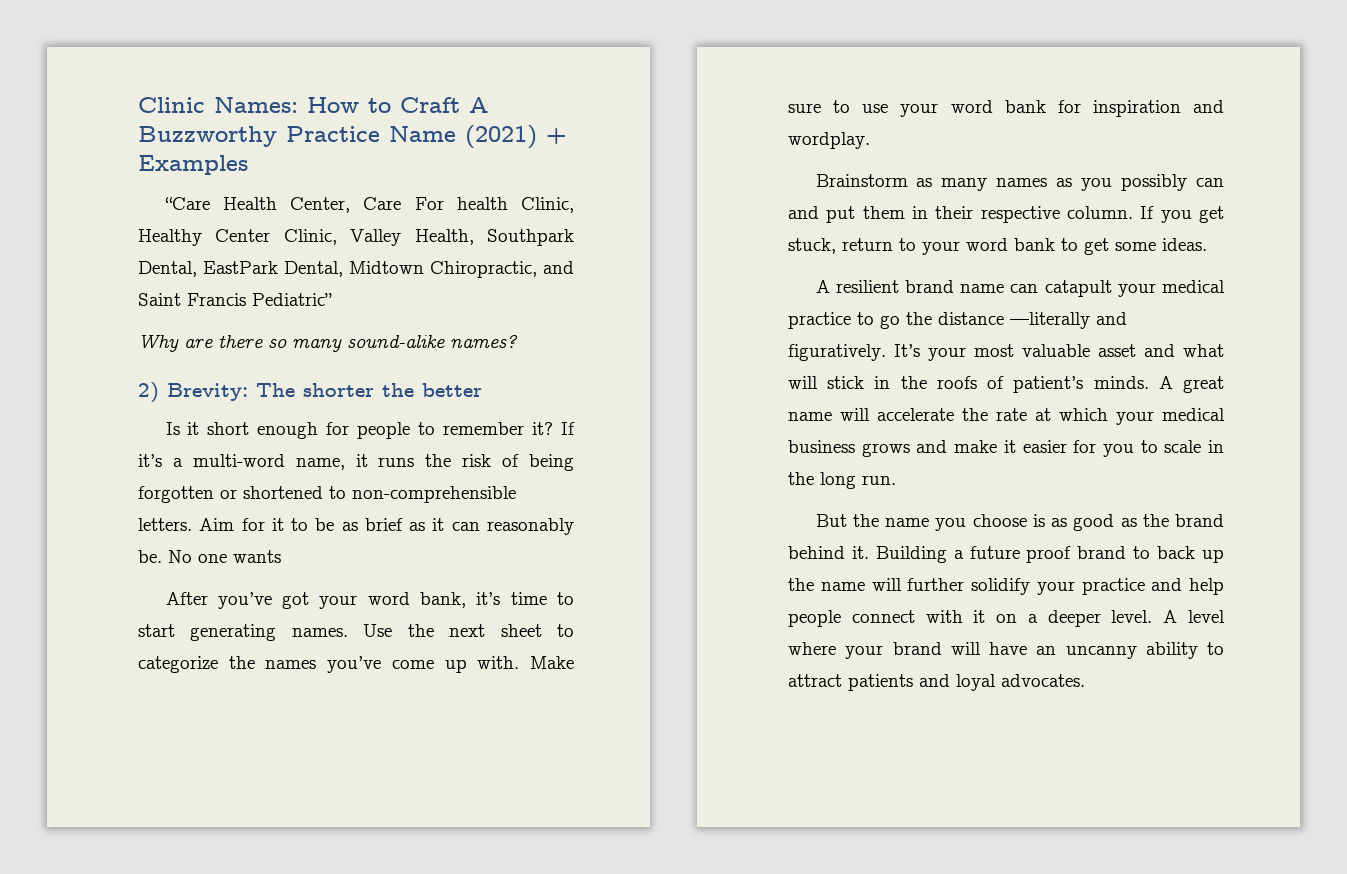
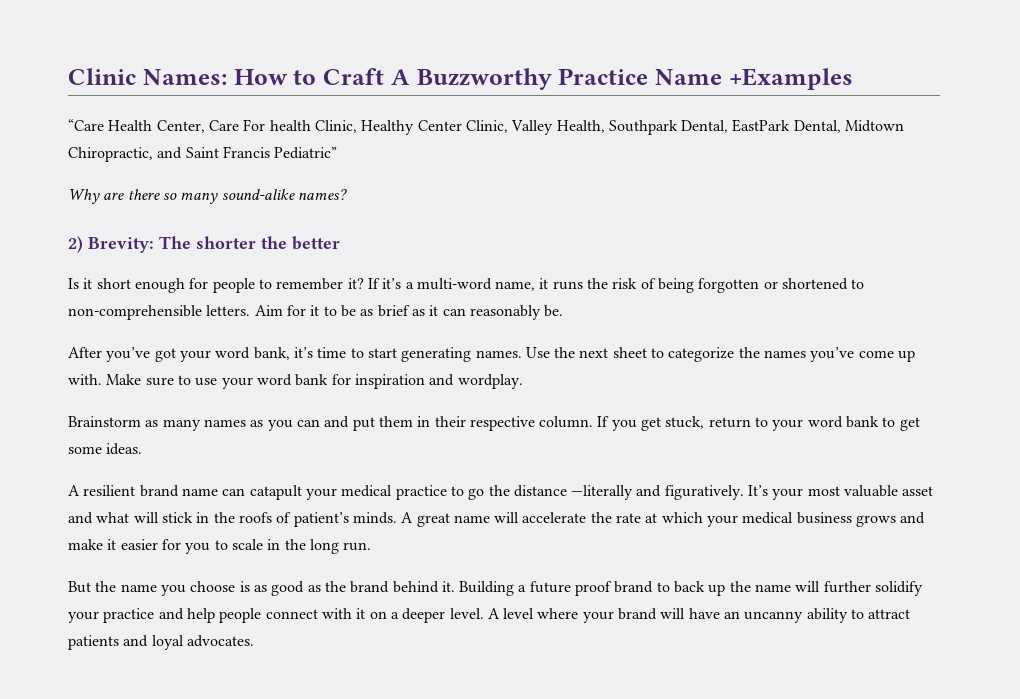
- Clinic Names: How to Craft A Buzzworthy Practice Name (2021) + Examples
+ Clinic Names: How to Craft A Buzzworthy Practice Name +Examples
- No one wants
- Brainstorm as many names as you possibly can and put them in their respective column.
+ Brainstorm as many names as you can and put them in their respective column.

